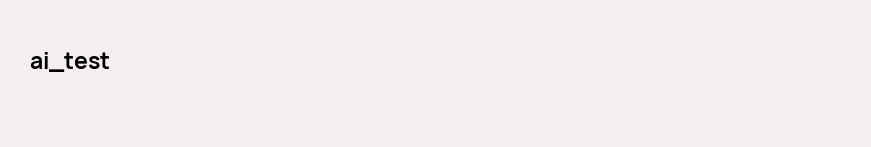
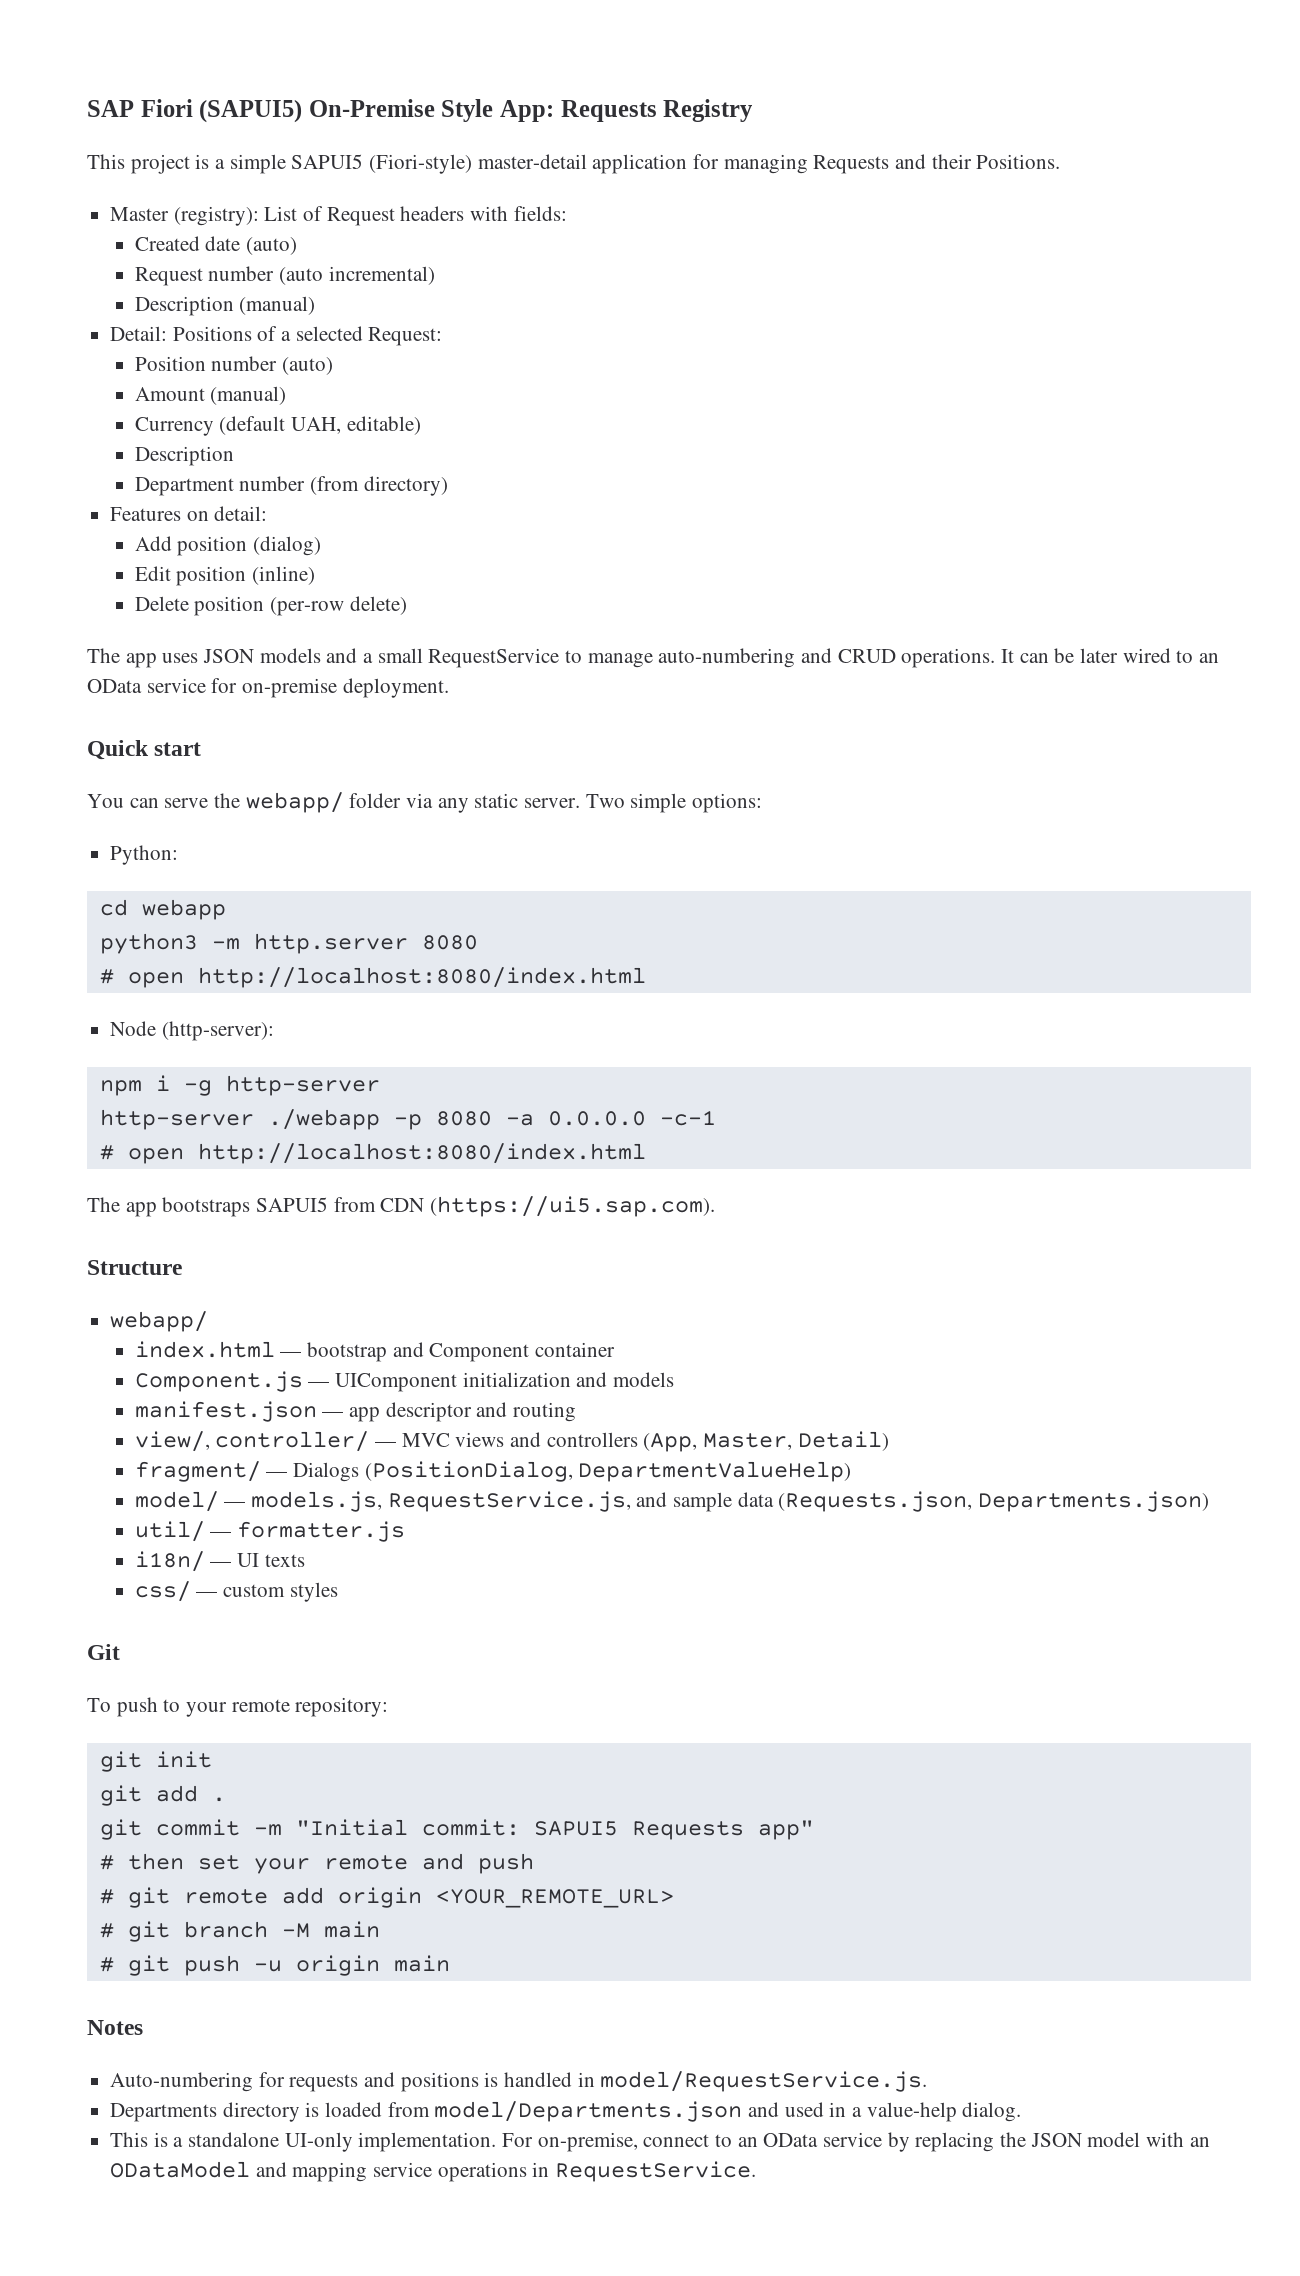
- ai_test
+ SAP Fiori (SAPUI5) On-Premise Style App: Requests Registry
+ This project is a simple SAPUI5 (Fiori-style) master-detail application for managing Requests and their Positions.
+ Master (registry): List of Request headers with fields:
+ Created date (auto)
+ Request number (auto incremental)
+ Description (manual)
+ Detail: Positions of a selected Request:
+ Position number (auto)
+ Amount (manual)
+ Currency (default UAH, editable)
+ Description
+ Department number (from directory)
+ Features on detail:
+ Add position (dialog)
+ Edit position (inline)
+ Delete position (per-row delete)
+ The app uses JSON models and a small RequestService to manage auto-numbering and CRUD operations. It can be later wired to an OData service for on-premise deployment.
+ Quick start
+ You can serve the webapp/ folder via any static server. Two simple options:
+ Python:
+ cd webapp
+ python3 -m http.server 8080
+ # open http://localhost:8080/index.html
+ Node (http-server):
+ npm i -g http-server
+ http-server ./webapp -p 8080 -a 0.0.0.0 -c-1
+ # open http://localhost:8080/index.html
+ The app bootstraps SAPUI5 from CDN (https://ui5.sap.com).
+ Structure
+ webapp/
+ index.html — bootstrap and Component container
+ Component.js — UIComponent initialization and models
+ manifest.json — app descriptor and routing
+ view/, controller/ — MVC views and controllers (App, Master, Detail)
+ fragment/ — Dialogs (PositionDialog, DepartmentValueHelp)
+ model/ — models.js, RequestService.js, and sample data (Requests.json, Departments.json)
+ util/ — formatter.js
+ i18n/ — UI texts
+ css/ — custom styles
+ Git
+ To push to your remote repository:
+ git init
+ git add .
+ git commit -m "Initial commit: SAPUI5 Requests app"
+ # then set your remote and push
+ # git remote add origin <YOUR_REMOTE_URL>
+ # git branch -M main
+ # git push -u origin main
+ Notes
+ Auto-numbering for requests and positions is handled in model/RequestService.js.
+ Departments directory is loaded from model/Departments.json and used in a value-help dialog.
+ This is a standalone UI-only implementation. For on-premise, connect to an OData service by replacing the JSON model with an ODataModel and mapping service operations in RequestService.

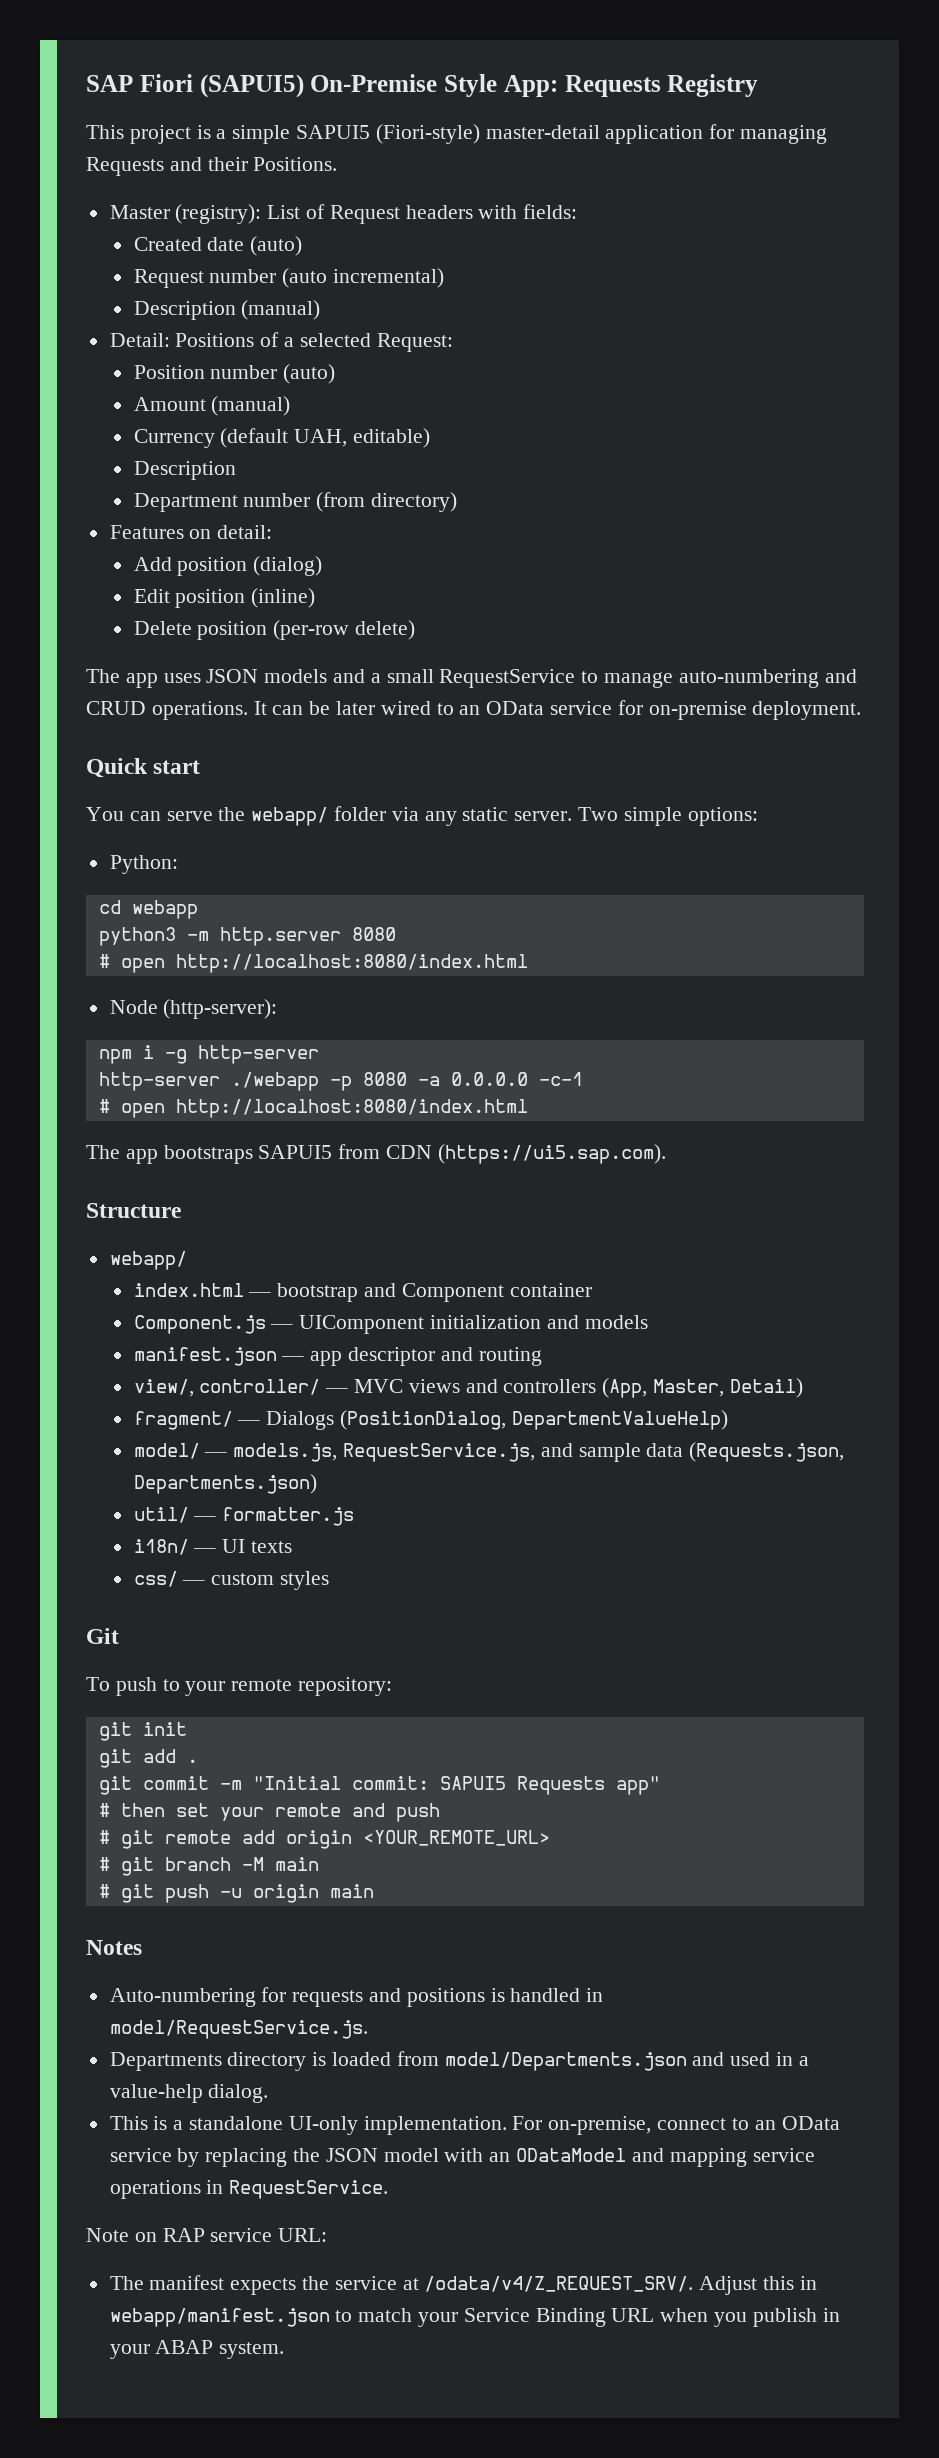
+ Note on RAP service URL:
+ The manifest expects the service at /odata/v4/Z_REQUEST_SRV/. Adjust this in webapp/manifest.json to match your Service Binding URL when you publish in your ABAP system.

